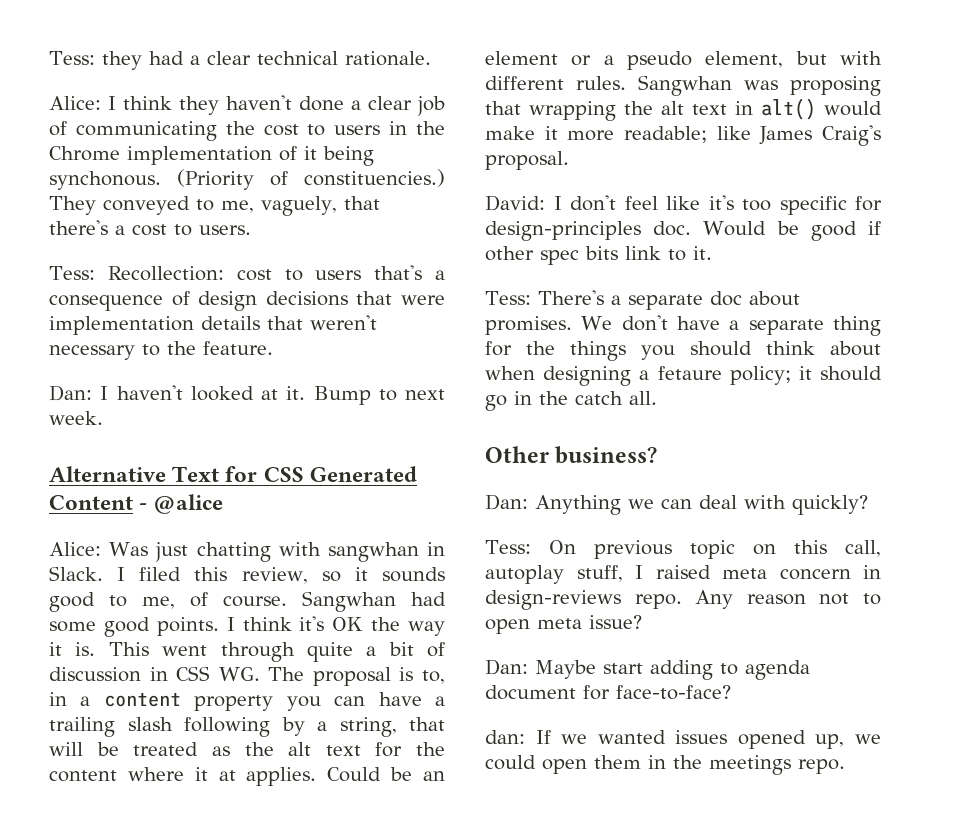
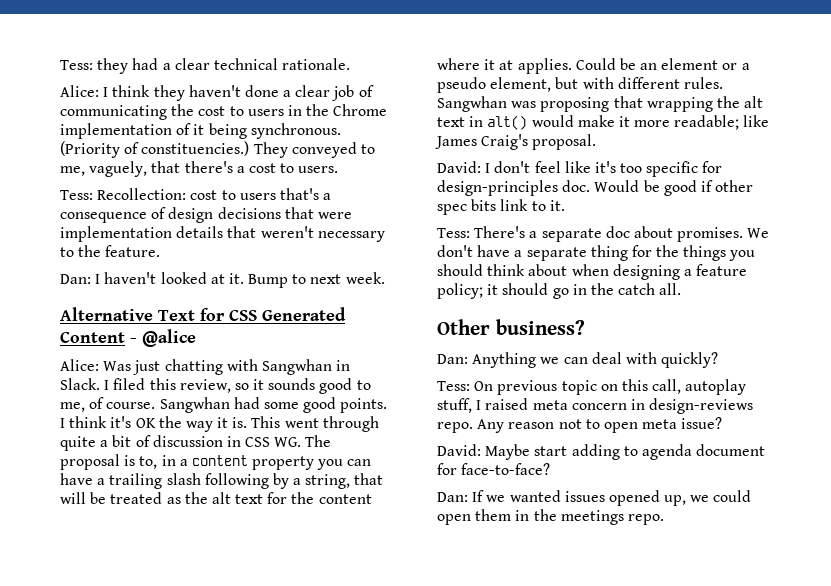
- Alice: I think they haven't done a clear job of communicating the cost to users in the Chrome implementation of it being synchonous.
+ Alice: I think they haven't done a clear job of communicating the cost to users in the Chrome implementation of it being synchronous.
- Alice: Was just chatting with sangwhan in Slack.
+ Alice: Was just chatting with Sangwhan in Slack.
- We don't have a separate thing for the things you should think about when designing a fetaure policy; it should go in the catch all.
+ We don't have a separate thing for the things you should think about when designing a feature policy; it should go in the catch all.
- Dan: Maybe start adding to agenda document for face-to-face?
+ David: Maybe start adding to agenda document for face-to-face?
- dan: If we wanted issues opened up, we could open them in the meetings repo.
+ Dan: If we wanted issues opened up, we could open them in the meetings repo.

